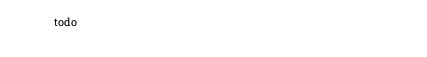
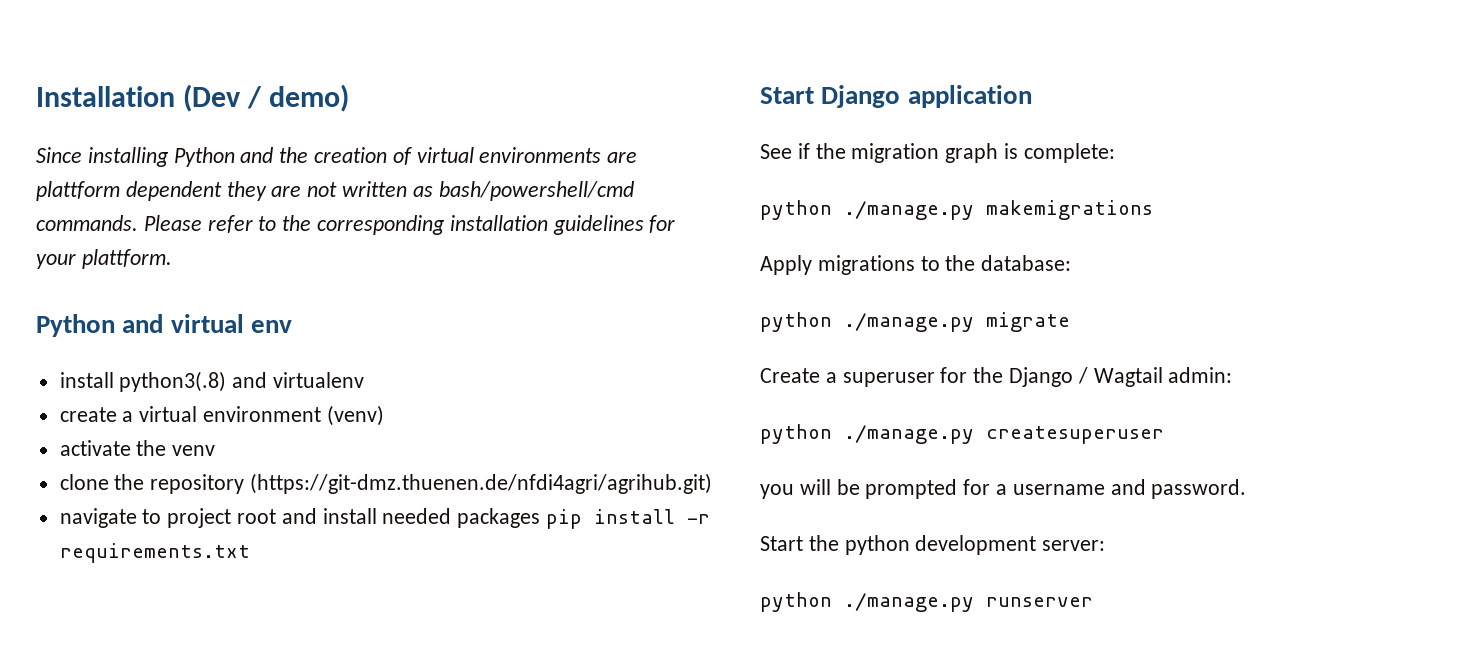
- todo
+ Installation (Dev / demo)
+ Since installing Python and the creation of virtual environments are plattform dependent they are not written as bash/powershell/cmd commands. Please refer to the corresponding installation guidelines for your plattform.
+ Python and virtual env
+ install python3(.8) and virtualenv
+ create a virtual environment (venv)
+ activate the venv
+ clone the repository (https://git-dmz.thuenen.de/nfdi4agri/agrihub.git)
+ navigate to project root and install needed packages pip install -r requirements.txt
+ Start Django application
+ See if the migration graph is complete:
+ python ./manage.py makemigrations
+ Apply migrations to the database:
+ python ./manage.py migrate
+ Create a superuser for the Django / Wagtail admin:
+ python ./manage.py createsuperuser
+ you will be prompted for a username and password.
+ Start the python development server:
+ python ./manage.py runserver

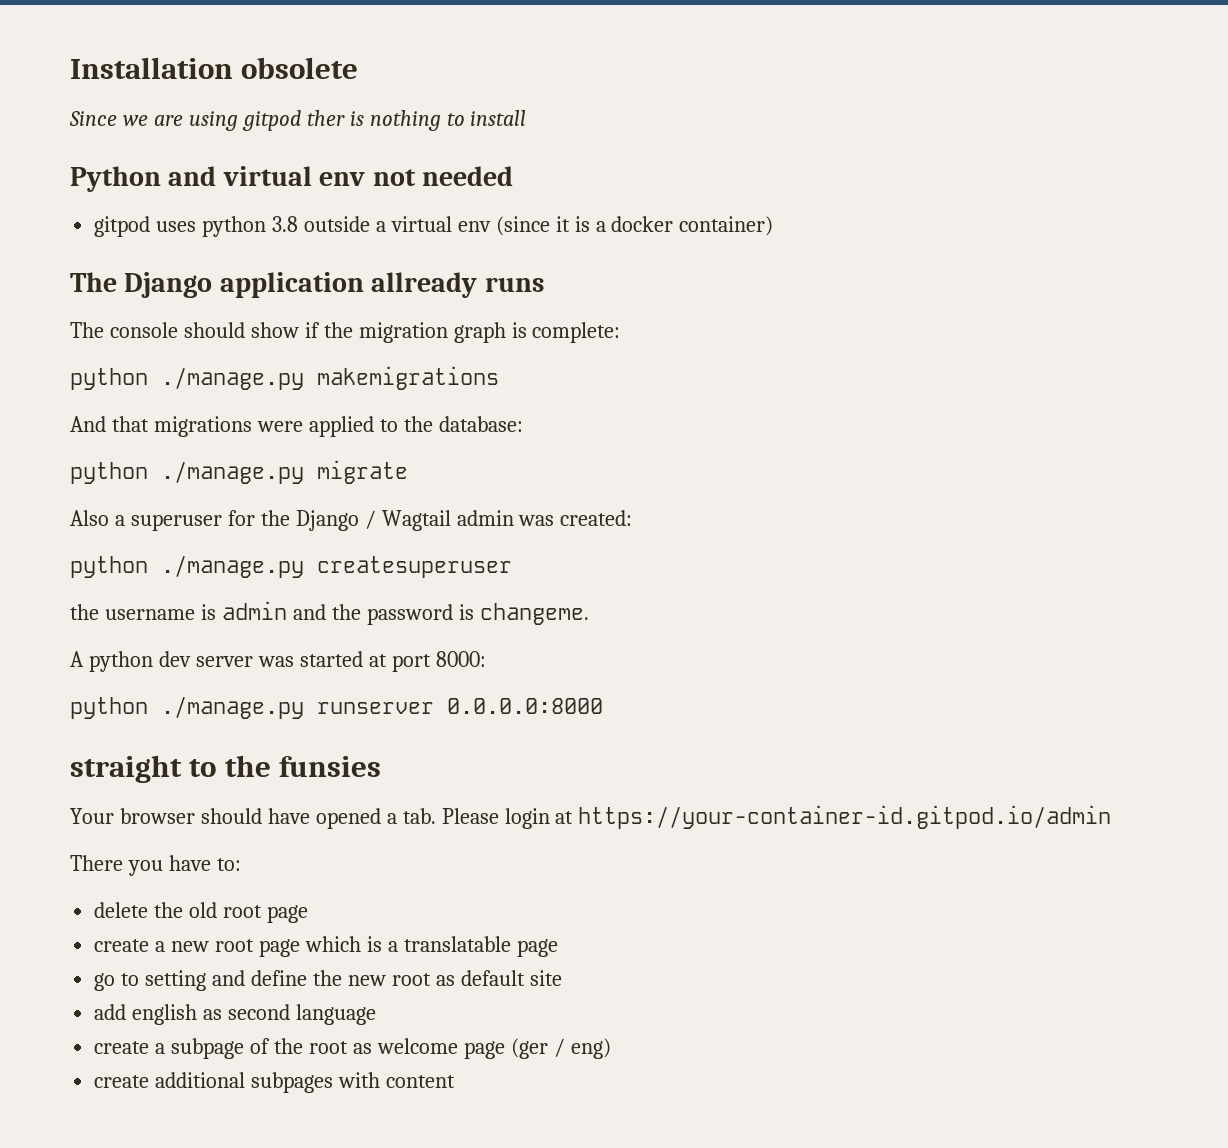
- Installation (Dev / demo)
- Since installing Python and the creation of virtual environments are plattform dependent they are not written as bash/powershell/cmd commands. Please refer to the corresponding installation guidelines for your plattform.
- Python and virtual env
- install python3(.8) and virtualenv
- create a virtual environment (venv)
- activate the venv
- clone the repository (https://git-dmz.thuenen.de/nfdi4agri/agrihub.git)
- navigate to project root and install needed packages pip install -r requirements.txt
- Start Django application
- See if the migration graph is complete:
+ Installation obsolete
+ Since we are using gitpod ther is nothing to install
+ Python and virtual env not needed
+ gitpod uses python 3.8 outside a virtual env (since it is a docker container)
+ The Django application allready runs
+ The console should show if the migration graph is complete:
- Apply migrations to the database:
+ And that migrations were applied to the database:
- Create a superuser for the Django / Wagtail admin:
+ Also a superuser for the Django / Wagtail admin was created:
- you will be prompted for a username and password.
- Start the python development server:
- python ./manage.py runserver
+ the username is admin and the password is changeme.
+ A python dev server was started at port 8000:
+ python ./manage.py runserver 0.0.0.0:8000
+ straight to the funsies
+ Your browser should have opened a tab. Please login at https://your-container-id.gitpod.io/admin
+ There you have to:
+ delete the old root page
+ create a new root page which is a translatable page
+ go to setting and define the new root as default site
+ add english as second language
+ create a subpage of the root as welcome page (ger / eng)
+ create additional subpages with content

